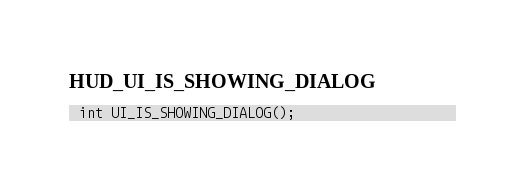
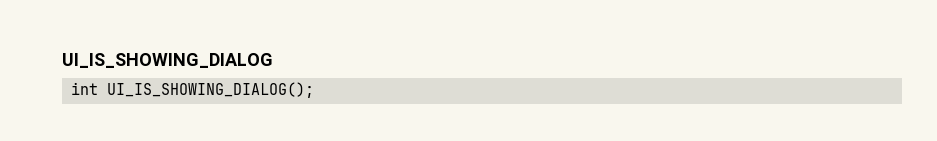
- HUD_UI_IS_SHOWING_DIALOG
+ UI_IS_SHOWING_DIALOG

